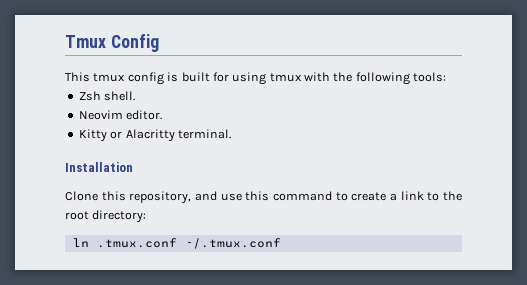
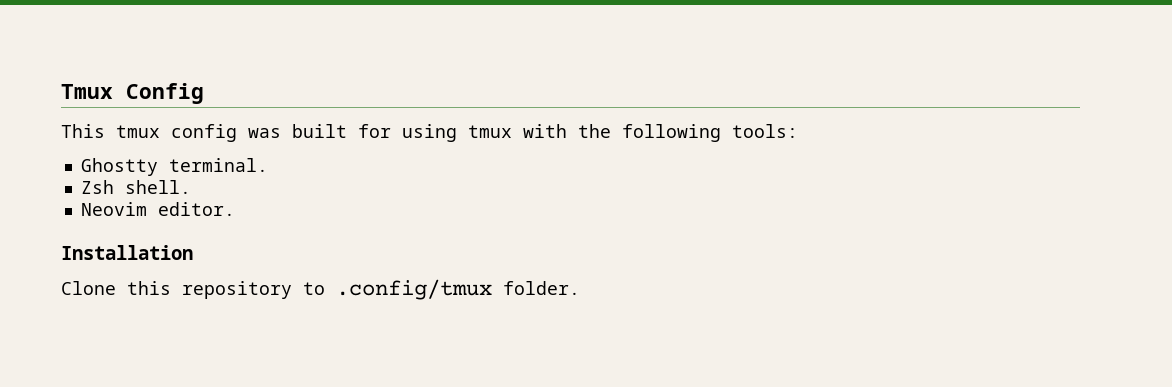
- This tmux config is built for using tmux with the following tools:
+ This tmux config was built for using tmux with the following tools:
+ Ghostty terminal.
- Kitty or Alacritty terminal.
- Clone this repository, and use this command to create a link to the root directory:
- ln .tmux.conf ~/.tmux.conf
+ Clone this repository to .config/tmux folder.

